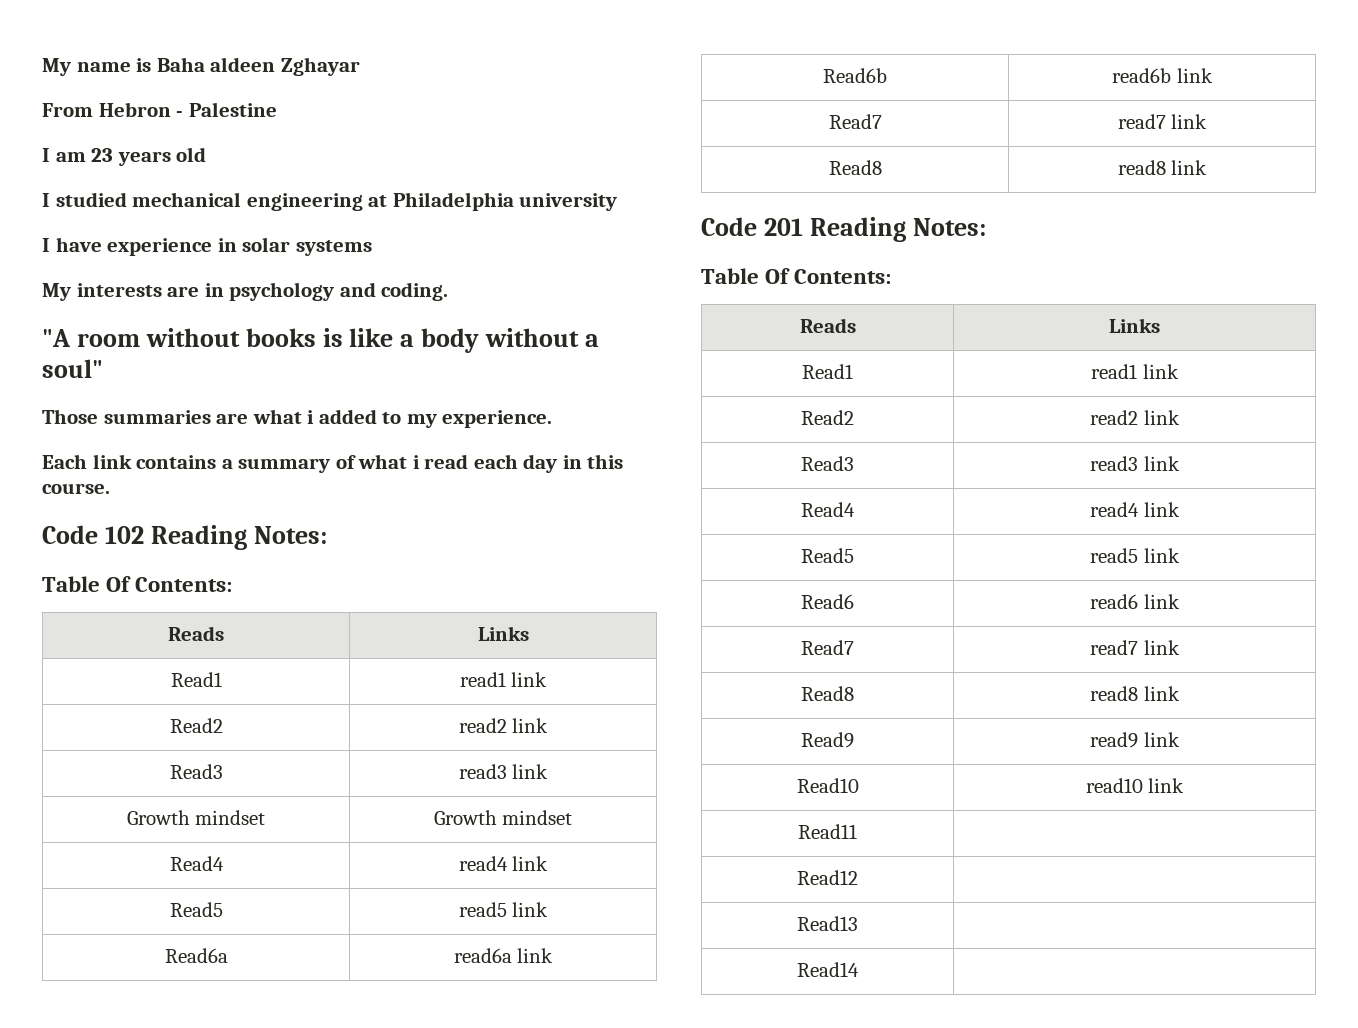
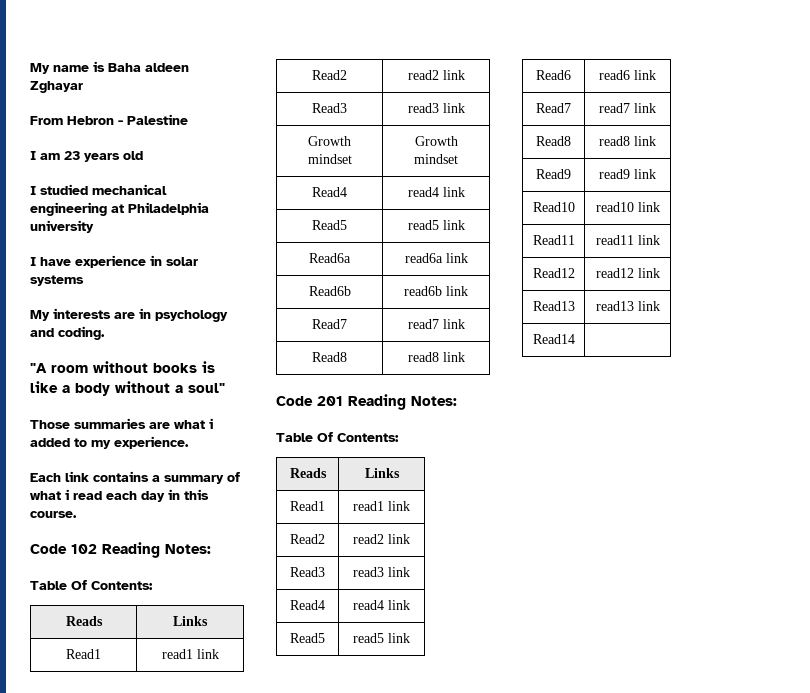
- Read11 |
+ Read11 | read11 link
- Read12 |
+ Read12 | read12 link
- Read13 |
+ Read13 | read13 link

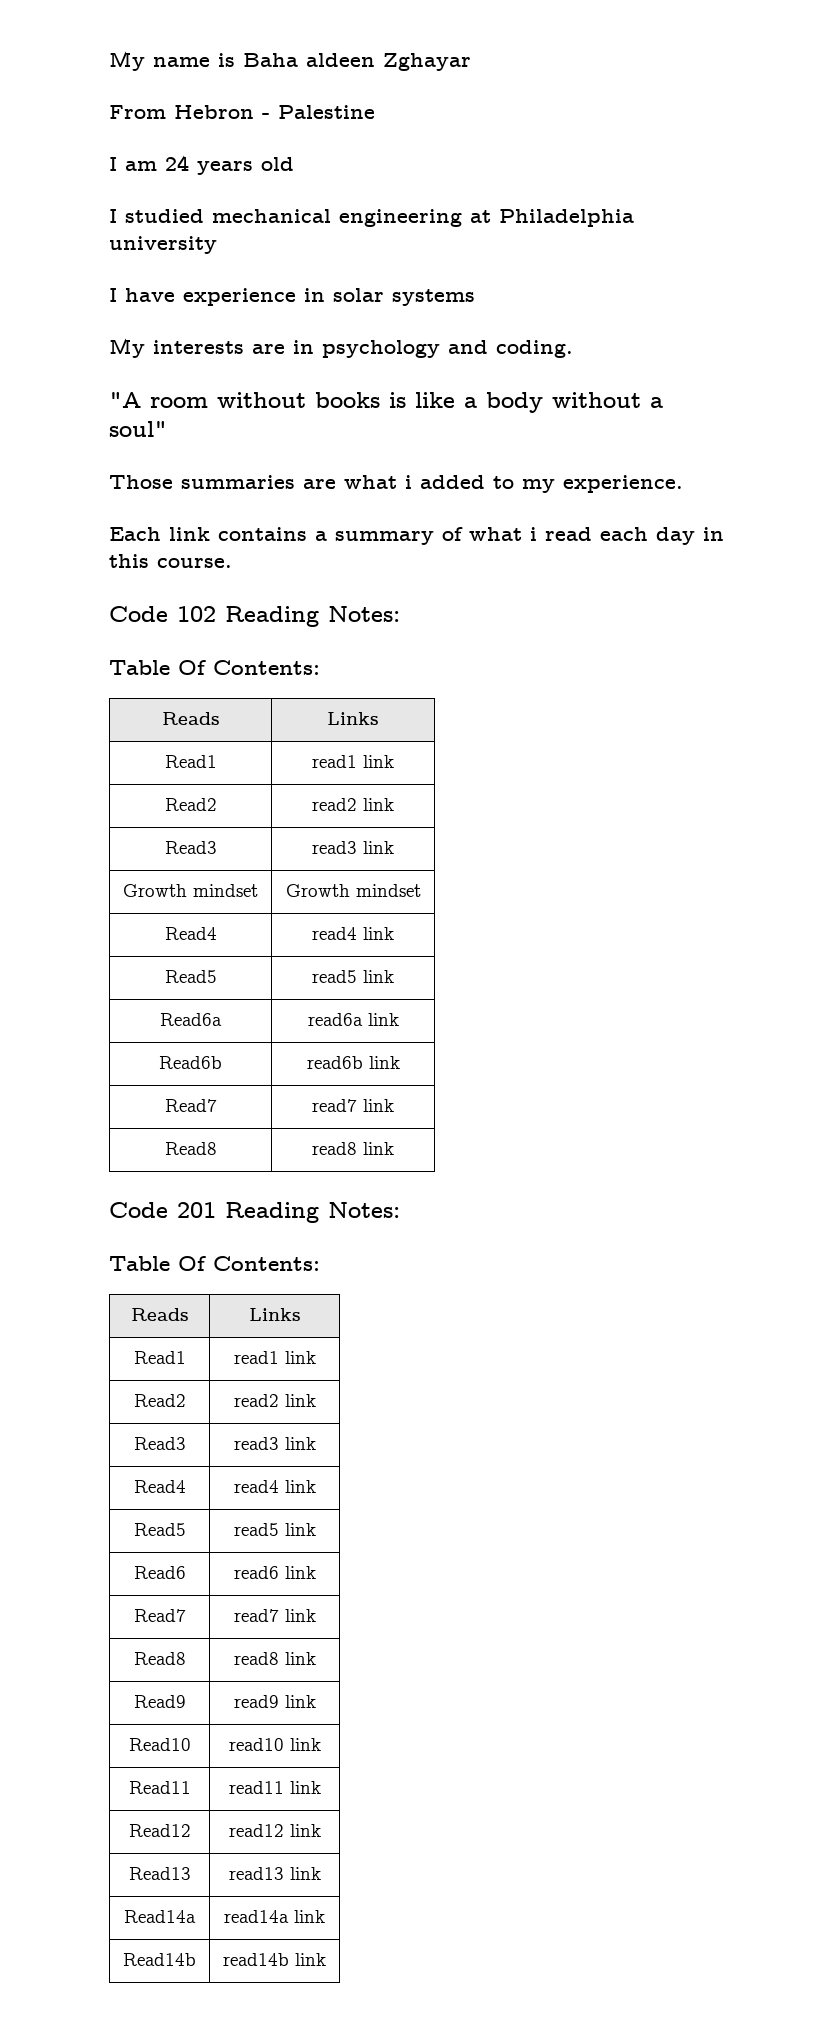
- I am 23 years old
+ I am 24 years old
- Read14 |
+ Read14a | read14a link
+ Read14b | read14b link

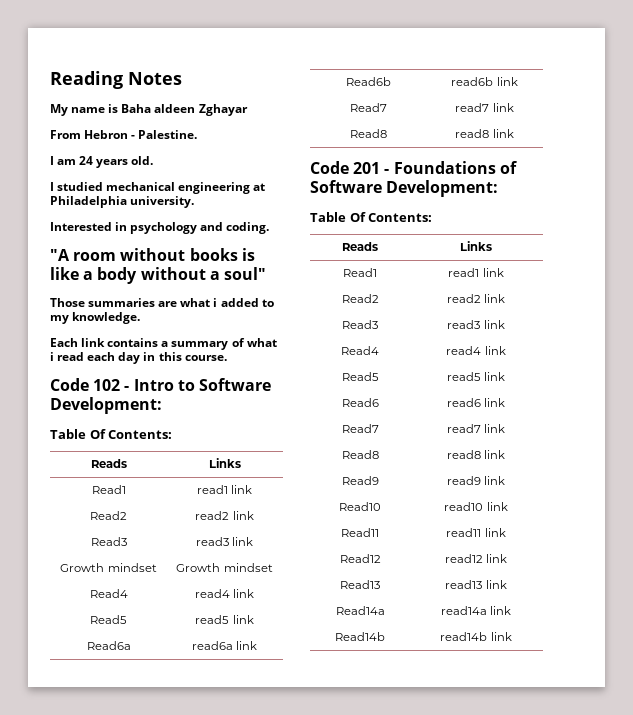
+ Reading Notes
- From Hebron - Palestine
+ From Hebron - Palestine.
- I am 24 years old
+ I am 24 years old.
- I studied mechanical engineering at Philadelphia university
- I have experience in solar systems
- My interests are in psychology and coding.
+ I studied mechanical engineering at Philadelphia university.
+ Interested in psychology and coding.
- Those summaries are what i added to my experience.
+ Those summaries are what i added to my knowledge.
- Code 102 Reading Notes:
+ Code 102 - Intro to Software Development:
- Code 201 Reading Notes:
+ Code 201 - Foundations of Software Development:

